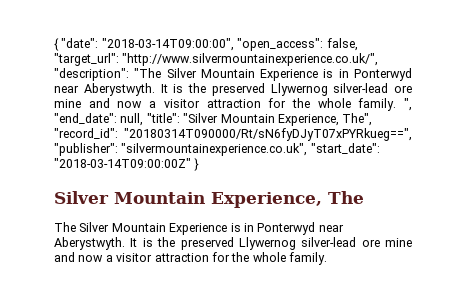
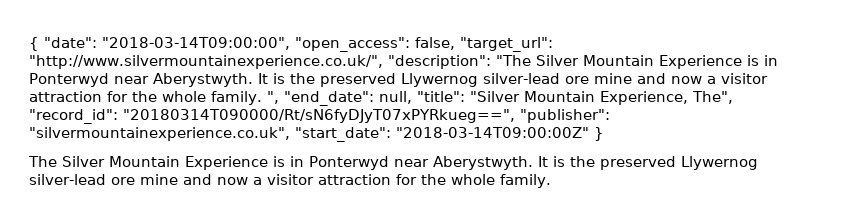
- Silver Mountain Experience, The

